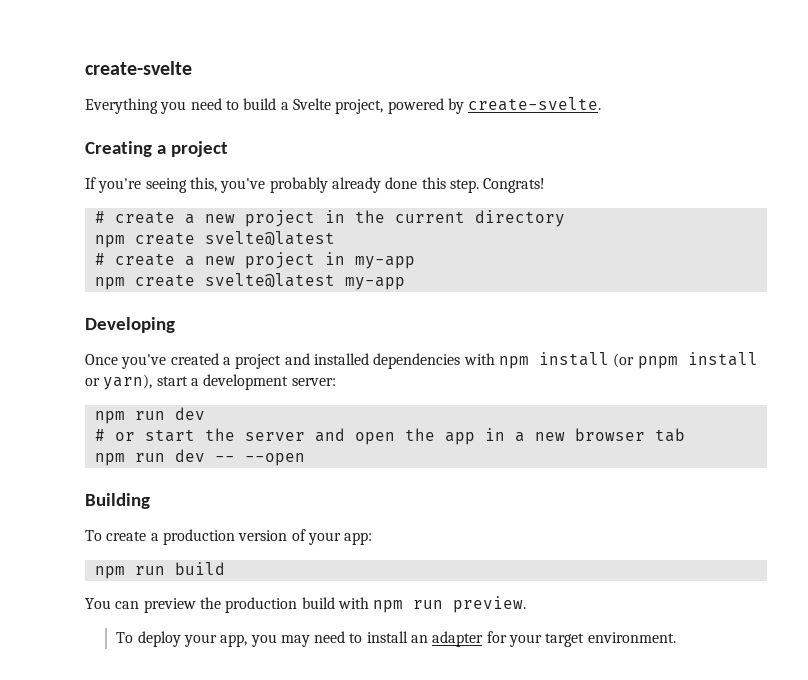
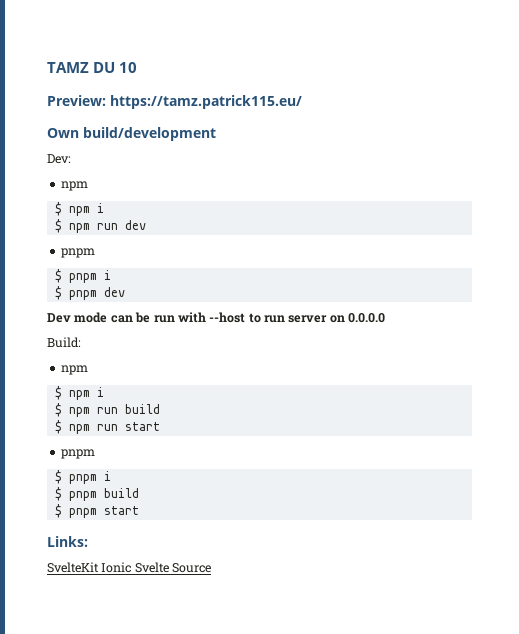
- create-svelte
- Everything you need to build a Svelte project, powered by create-svelte.
- Creating a project
- If you're seeing this, you've probably already done this step. Congrats!
- # create a new project in the current directory
- npm create svelte@latest
- # create a new project in my-app
- npm create svelte@latest my-app
- Developing
- Once you've created a project and installed dependencies with npm install (or pnpm install or yarn), start a development server:
- npm run dev
- # or start the server and open the app in a new browser tab
- npm run dev -- --open
- Building
- To create a production version of your app:
- npm run build
- You can preview the production build with npm run preview.
- To deploy your app, you may need to install an adapter for your target environment.
+ TAMZ DU 10
+ Preview: https://tamz.patrick115.eu/
+ Own build/development
+ Dev:
+ npm
+ $ npm i
+ $ npm run dev
+ pnpm
+ $ pnpm i
+ $ pnpm dev
+ Dev mode can be run with --host to run server on 0.0.0.0
+ Build:
+ npm
+ $ npm i
+ $ npm run build
+ $ npm run start
+ pnpm
+ $ pnpm i
+ $ pnpm build
+ $ pnpm start
+ Links:
+ SvelteKit Ionic Svelte Source

